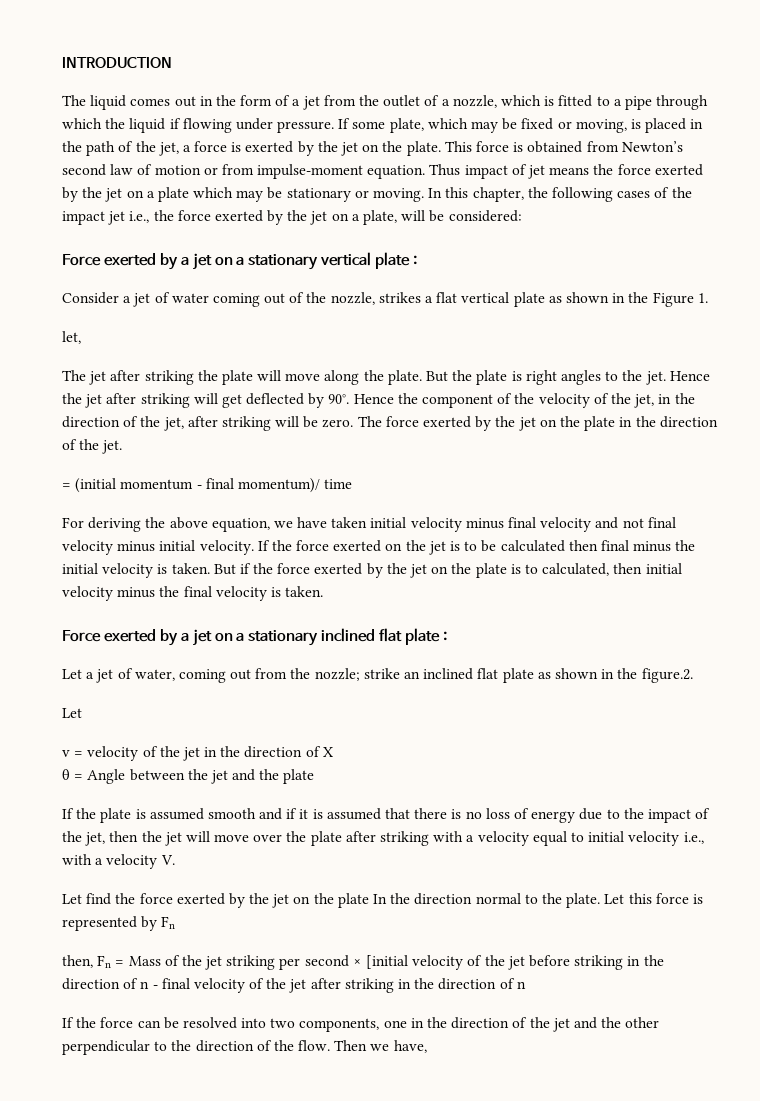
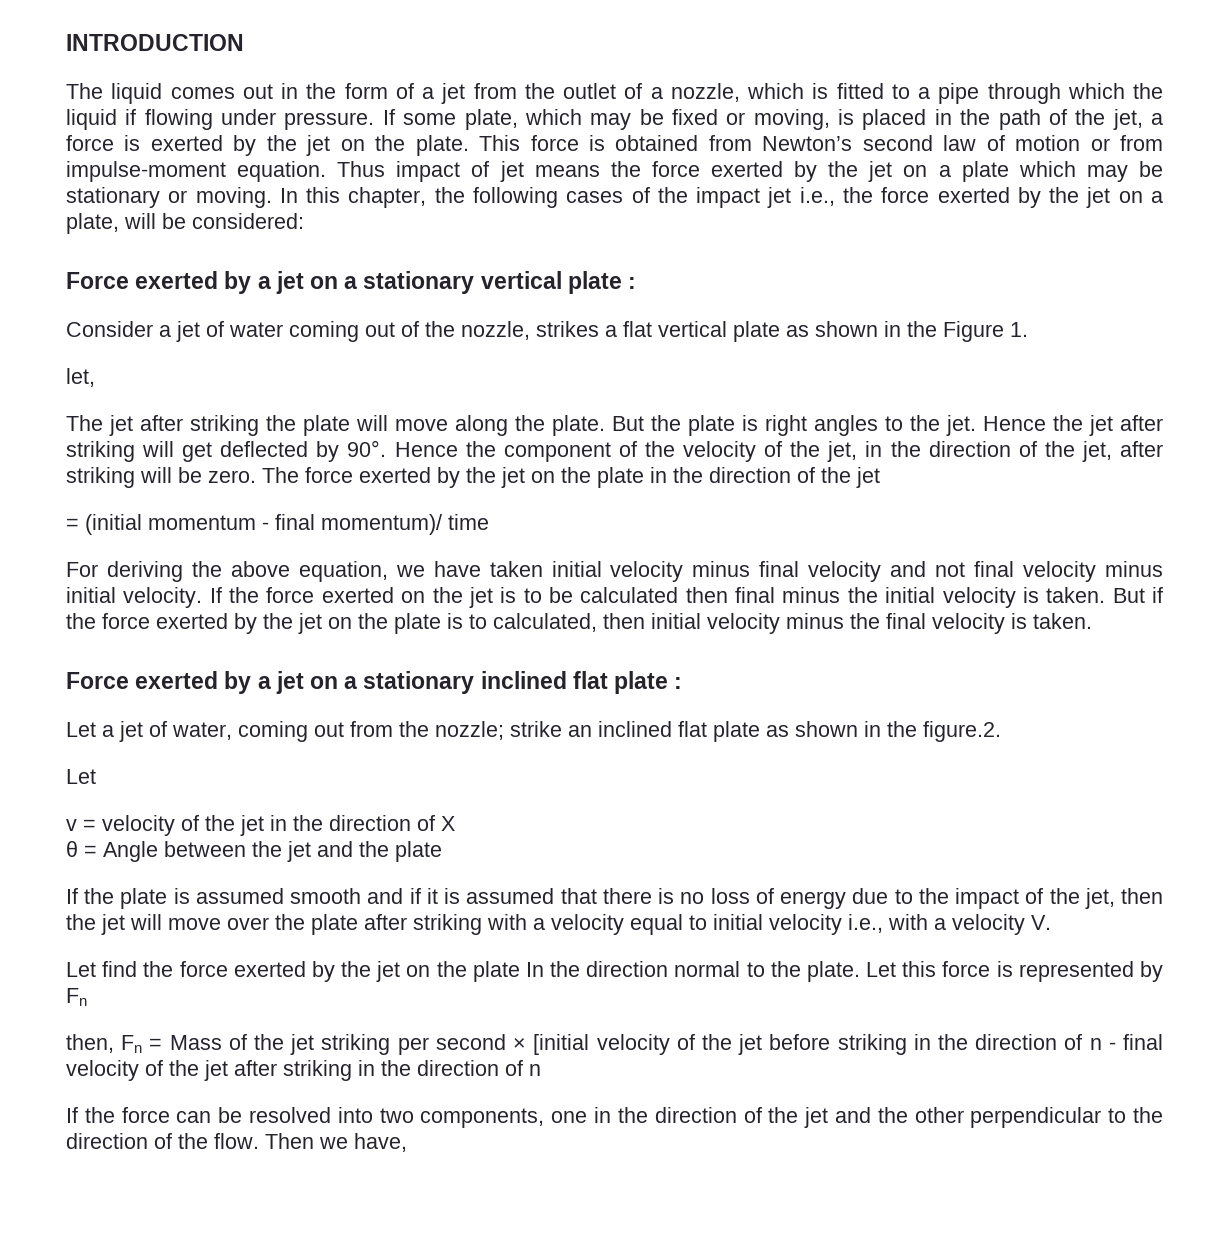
- The force exerted by the jet on the plate in the direction of the jet.
+ The force exerted by the jet on the plate in the direction of the jet

